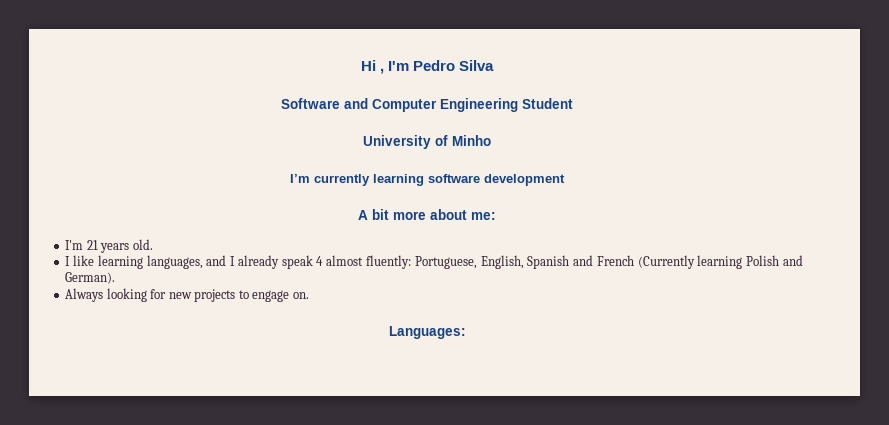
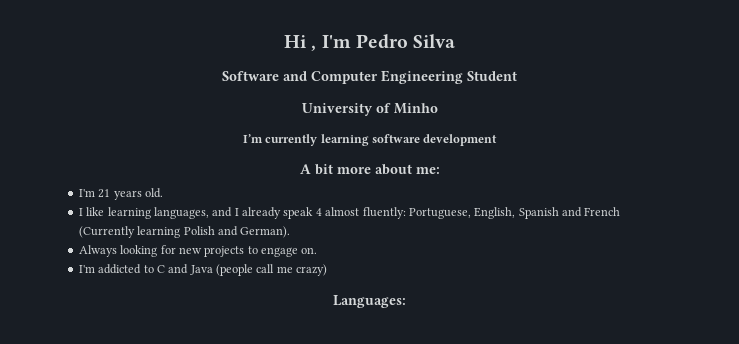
+ I'm addicted to C and Java (people call me crazy)

